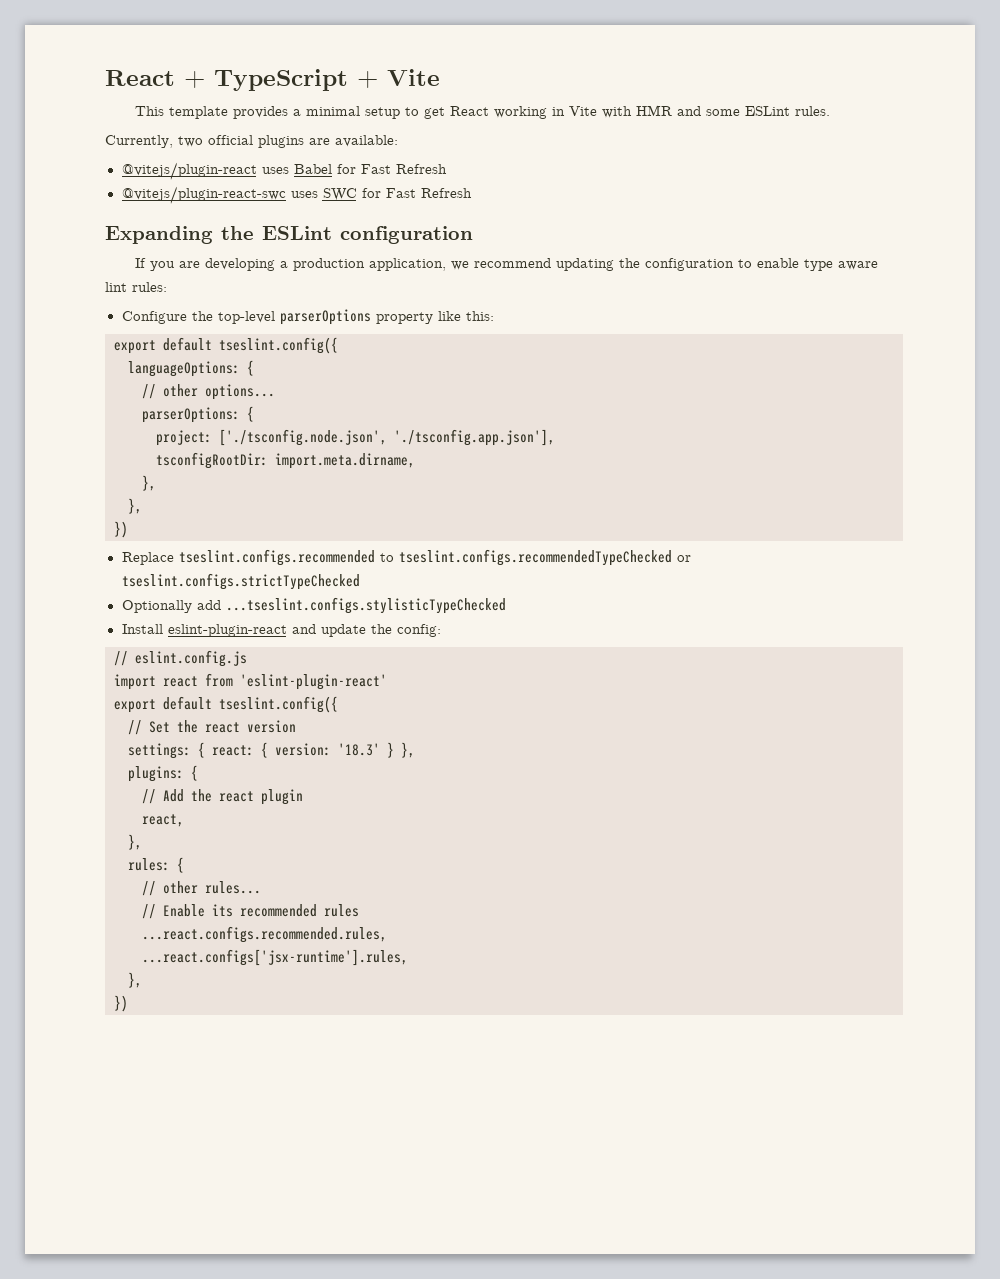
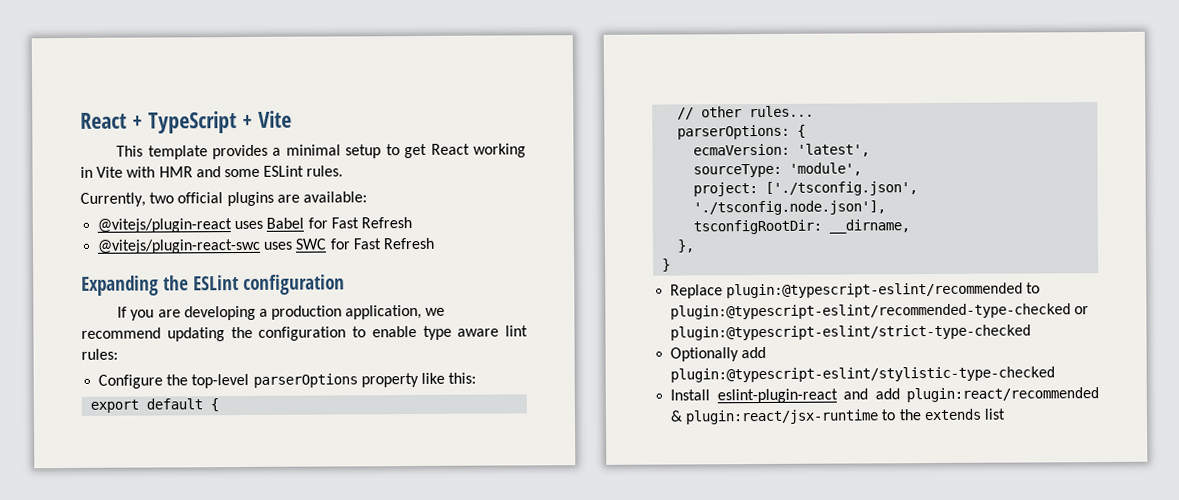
  Configure the top-level parserOptions property like this:
- export default tseslint.config({
- languageOptions: {
- // other options...
+ export default {
+ // other rules...
  parserOptions: {
- project: ['./tsconfig.node.json', './tsconfig.app.json'],
- tsconfigRootDir: import.meta.dirname,
+ ecmaVersion: 'latest',
+ sourceType: 'module',
+ project: ['./tsconfig.json', './tsconfig.node.json'],
+ tsconfigRootDir: __dirname,
  },
- },
- })
- Replace tseslint.configs.recommended to tseslint.configs.recommendedTypeChecked or tseslint.configs.strictTypeChecked
- Optionally add ...tseslint.configs.stylisticTypeChecked
- Install eslint-plugin-react and update the config:
- // eslint.config.js
- import react from 'eslint-plugin-react'
- export default tseslint.config({
- // Set the react version
- settings: { react: { version: '18.3' } },
- plugins: {
- // Add the react plugin
- react,
- },
- rules: {
- // other rules...
- // Enable its recommended rules
- ...react.configs.recommended.rules,
- ...react.configs['jsx-runtime'].rules,
- },
- })
+ }
+ Replace plugin:@typescript-eslint/recommended to plugin:@typescript-eslint/recommended-type-checked or plugin:@typescript-eslint/strict-type-checked
+ Optionally add plugin:@typescript-eslint/stylistic-type-checked
+ Install eslint-plugin-react and add plugin:react/recommended & plugin:react/jsx-runtime to the extends list

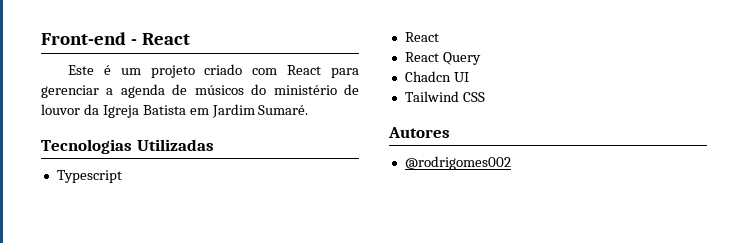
- React + TypeScript + Vite
- This template provides a minimal setup to get React working in Vite with HMR and some ESLint rules.
- Currently, two official plugins are available:
- @vitejs/plugin-react uses Babel for Fast Refresh
- @vitejs/plugin-react-swc uses SWC for Fast Refresh
- Expanding the ESLint configuration
- If you are developing a production application, we recommend updating the configuration to enable type aware lint rules:
- Configure the top-level parserOptions property like this:
- export default {
- // other rules...
- parserOptions: {
- ecmaVersion: 'latest',
- sourceType: 'module',
- project: ['./tsconfig.json', './tsconfig.node.json'],
- tsconfigRootDir: __dirname,
- },
- }
- Replace plugin:@typescript-eslint/recommended to plugin:@typescript-eslint/recommended-type-checked or plugin:@typescript-eslint/strict-type-checked
- Optionally add plugin:@typescript-eslint/stylistic-type-checked
- Install eslint-plugin-react and add plugin:react/recommended & plugin:react/jsx-runtime to the extends list
+ Front-end - React
+ Este é um projeto criado com React para gerenciar a agenda de músicos do ministério de louvor da Igreja Batista em Jardim Sumaré.
+ Tecnologias Utilizadas
+ Typescript
+ React
+ React Query
+ Chadcn UI
+ Tailwind CSS
+ Autores
+ @rodrigomes002

